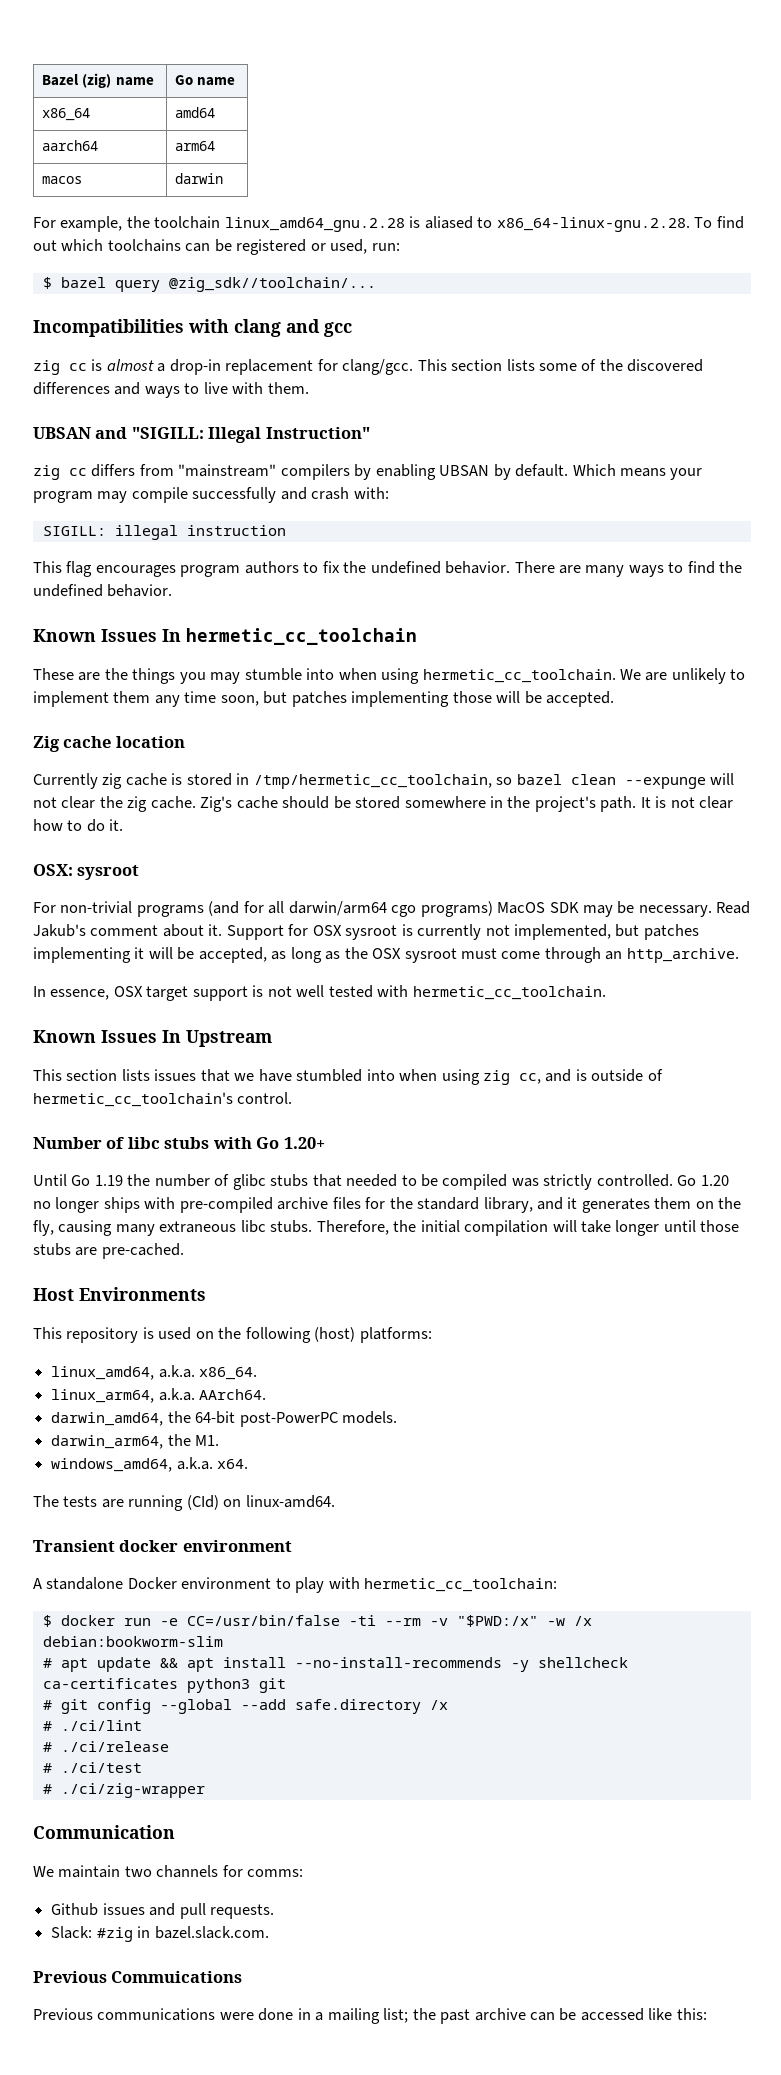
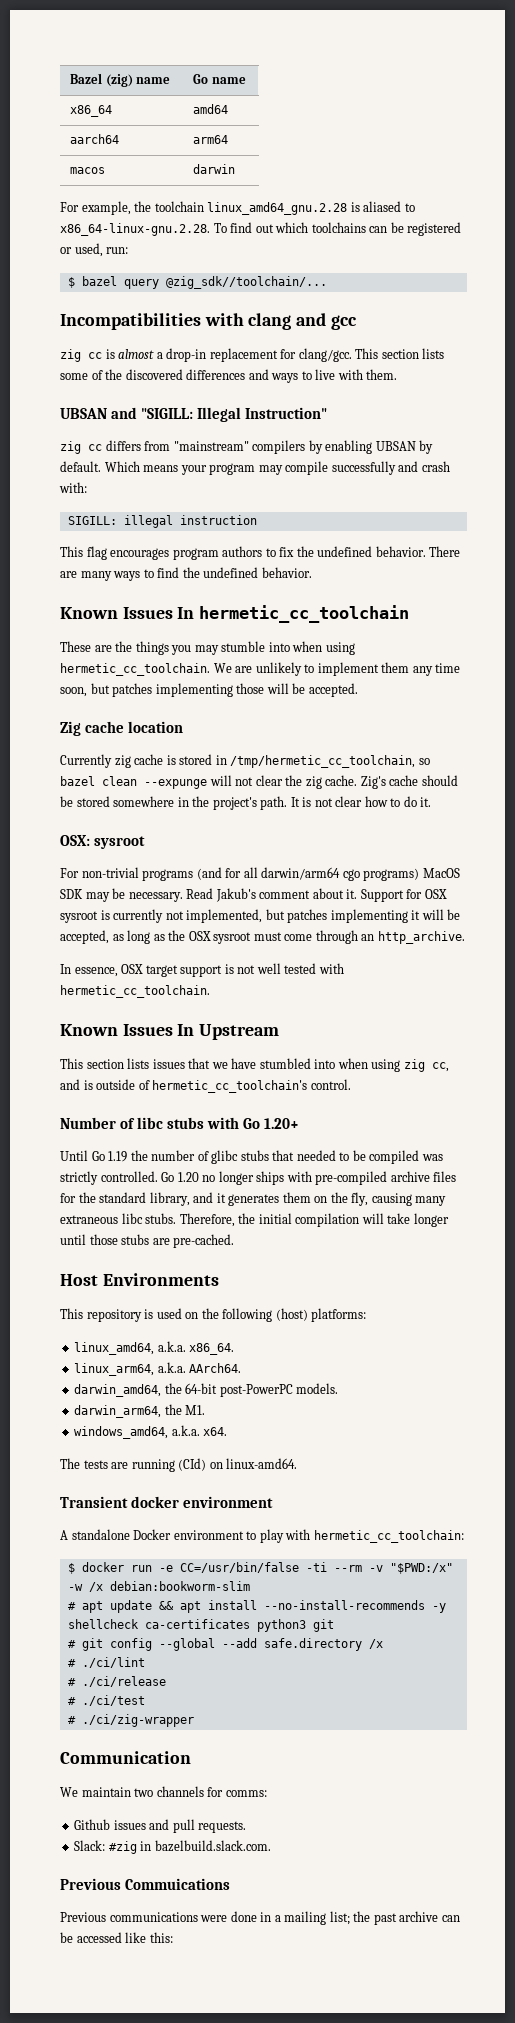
- Slack: #zig in bazel.slack.com.
+ Slack: #zig in bazelbuild.slack.com.

